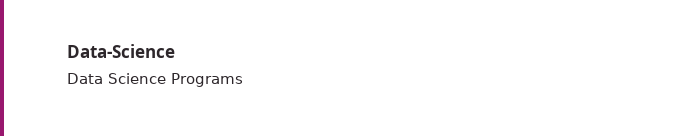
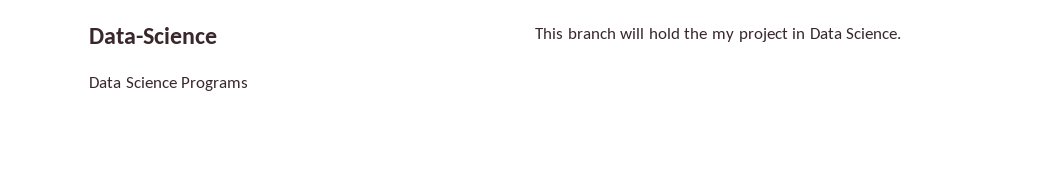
+ This branch will hold the my project in Data Science.

